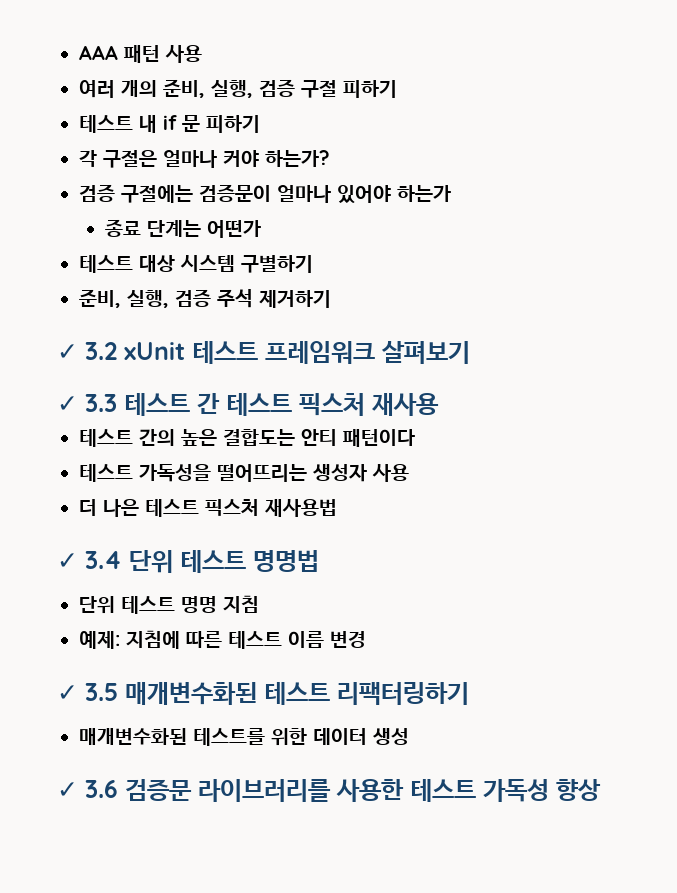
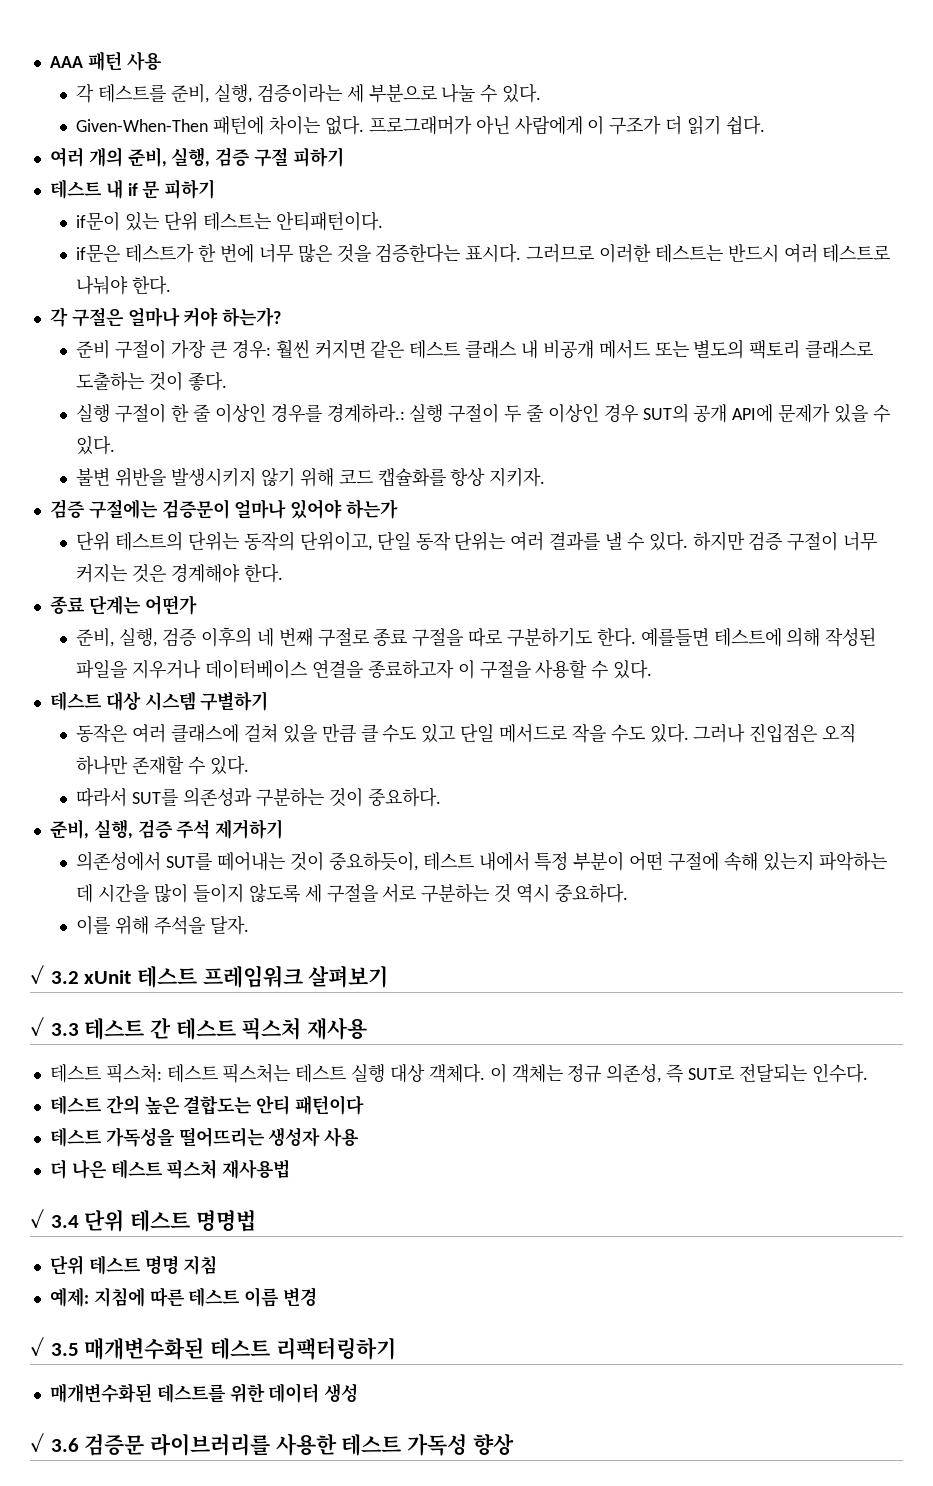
+ 각 테스트를 준비, 실행, 검증이라는 세 부분으로 나눌 수 있다.
+ Given-When-Then 패턴에 차이는 없다. 프로그래머가 아닌 사람에게 이 구조가 더 읽기 쉽다.
+ if문이 있는 단위 테스트는 안티패턴이다.
+ if문은 테스트가 한 번에 너무 많은 것을 검증한다는 표시다. 그러므로 이러한 테스트는 반드시 여러 테스트로 나눠야 한다.
+ 준비 구절이 가장 큰 경우: 훨씬 커지면 같은 테스트 클래스 내 비공개 메서드 또는 별도의 팩토리 클래스로 도출하는 것이 좋다.
+ 실행 구절이 한 줄 이상인 경우를 경계하라.: 실행 구절이 두 줄 이상인 경우 SUT의 공개 API에 문제가 있을 수 있다.
+ 불변 위반을 발생시키지 않기 위해 코드 캡슐화를 항상 지키자.
+ 단위 테스트의 단위는 동작의 단위이고, 단일 동작 단위는 여러 결과를 낼 수 있다. 하지만 검증 구절이 너무 커지는 것은 경계해야 한다.
  종료 단계는 어떤가
+ 준비, 실행, 검증 이후의 네 번째 구절로 종료 구절을 따로 구분하기도 한다. 예를들면 테스트에 의해 작성된 파일을 지우거나 데이터베이스 연결을 종료하고자 이 구절을 사용할 수 있다.
  테스트 대상 시스템 구별하기
+ 동작은 여러 클래스에 걸쳐 있을 만큼 클 수도 있고 단일 메서드로 작을 수도 있다. 그러나 진입점은 오직 하나만 존재할 수 있다.
+ 따라서 SUT를 의존성과 구분하는 것이 중요하다.
+ 의존성에서 SUT를 떼어내는 것이 중요하듯이, 테스트 내에서 특정 부분이 어떤 구절에 속해 있는지 파악하는 데 시간을 많이 들이지 않도록 세 구절을 서로 구분하는 것 역시 중요하다.
+ 이를 위해 주석을 달자.
+ 테스트 픽스처: 테스트 픽스처는 테스트 실행 대상 객체다. 이 객체는 정규 의존성, 즉 SUT로 전달되는 인수다.

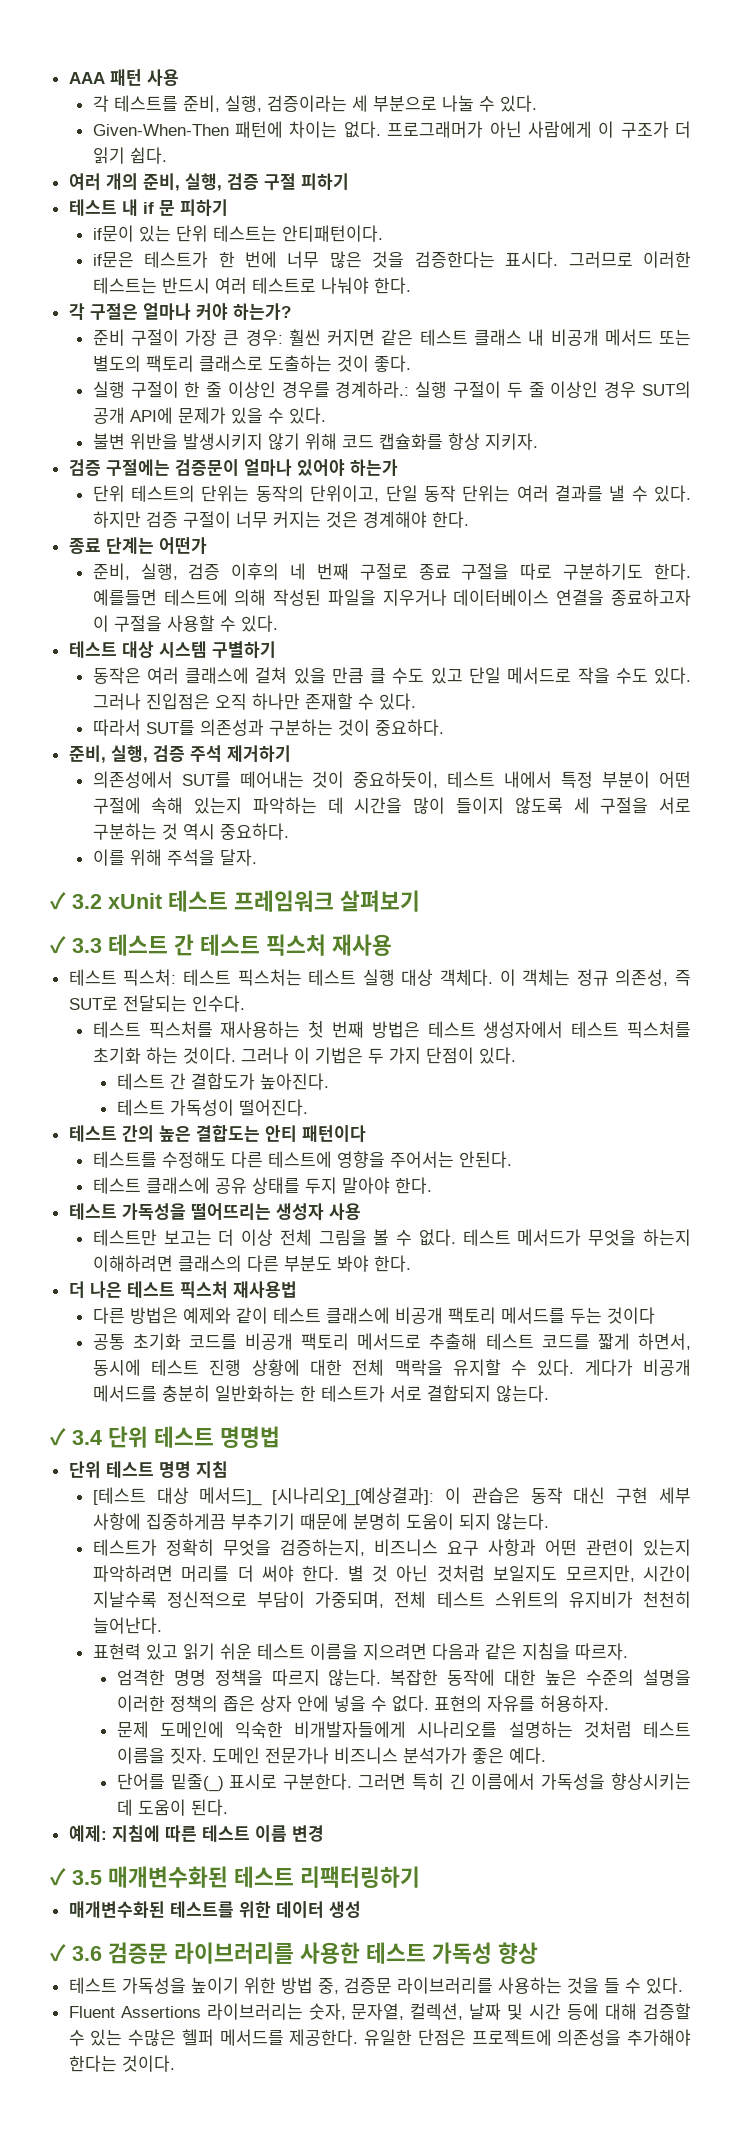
+ 테스트 픽스처를 재사용하는 첫 번째 방법은 테스트 생성자에서 테스트 픽스처를 초기화 하는 것이다. 그러나 이 기법은 두 가지 단점이 있다.
+ 테스트 간 결합도가 높아진다.
+ 테스트 가독성이 떨어진다.
+ 테스트를 수정해도 다른 테스트에 영향을 주어서는 안된다.
+ 테스트 클래스에 공유 상태를 두지 말아야 한다.
+ 테스트만 보고는 더 이상 전체 그림을 볼 수 없다. 테스트 메서드가 무엇을 하는지 이해하려면 클래스의 다른 부분도 봐야 한다.
+ 다른 방법은 예제와 같이 테스트 클래스에 비공개 팩토리 메서드를 두는 것이다
+ 공통 초기화 코드를 비공개 팩토리 메서드로 추출해 테스트 코드를 짧게 하면서, 동시에 테스트 진행 상황에 대한 전체 맥락을 유지할 수 있다. 게다가 비공개 메서드를 충분히 일반화하는 한 테스트가 서로 결합되지 않는다.
+ [테스트 대상 메서드]_ [시나리오]_[예상결과]: 이 관습은 동작 대신 구현 세부 사항에 집중하게끔 부추기기 때문에 분명히 도움이 되지 않는다.
+ 테스트가 정확히 무엇을 검증하는지, 비즈니스 요구 사항과 어떤 관련이 있는지 파악하려면 머리를 더 써야 한다. 별 것 아닌 것처럼 보일지도 모르지만, 시간이 지날수록 정신적으로 부담이 가중되며, 전체 테스트 스위트의 유지비가 천천히 늘어난다.
+ 표현력 있고 읽기 쉬운 테스트 이름을 지으려면 다음과 같은 지침을 따르자.
+ 엄격한 명명 정책을 따르지 않는다. 복잡한 동작에 대한 높은 수준의 설명을 이러한 정책의 좁은 상자 안에 넣을 수 없다. 표현의 자유를 허용하자.
+ 문제 도메인에 익숙한 비개발자들에게 시나리오를 설명하는 것처럼 테스트 이름을 짓자. 도메인 전문가나 비즈니스 분석가가 좋은 예다.
+ 단어를 밑줄(_) 표시로 구분한다. 그러면 특히 긴 이름에서 가독성을 향상시키는 데 도움이 된다.
+ 테스트 가독성을 높이기 위한 방법 중, 검증문 라이브러리를 사용하는 것을 들 수 있다.
+ Fluent Assertions 라이브러리는 숫자, 문자열, 컬렉션, 날짜 및 시간 등에 대해 검증할 수 있는 수많은 헬퍼 메서드를 제공한다. 유일한 단점은 프로젝트에 의존성을 추가해야 한다는 것이다.

